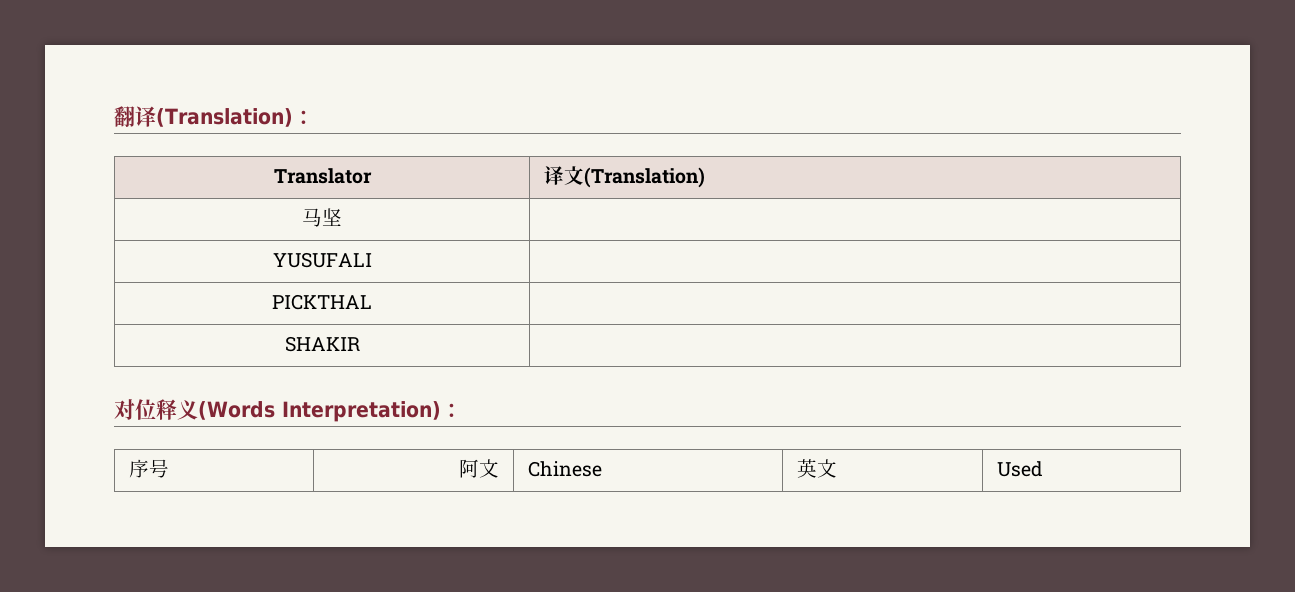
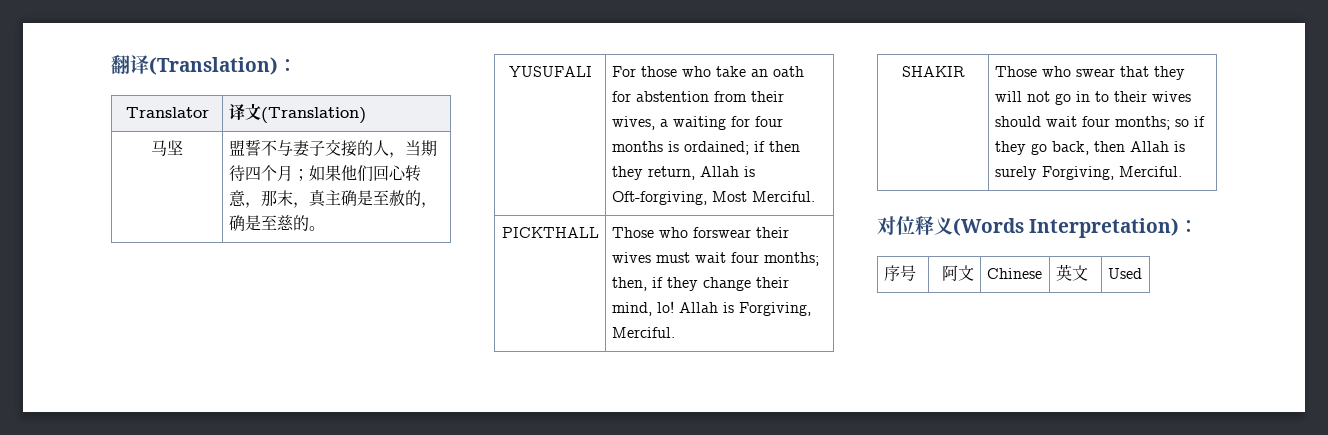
- 马坚 |
- YUSUFALI |
- PICKTHAL |
- SHAKIR |
+ 马坚 | 盟誓不与妻子交接的人，当期待四个月；如果他们回心转意，那末，真主确是至赦的，确是至慈的。
+ YUSUFALI | For those who take an oath for abstention from their wives, a waiting for four months is ordained; if then they return, Allah is Oft-forgiving, Most Merciful.
+ PICKTHALL | Those who forswear their wives must wait four months; then, if they change their mind, lo! Allah is Forgiving, Merciful.
+ SHAKIR | Those who swear that they will not go in to their wives should wait four months; so if they go back, then Allah is surely Forgiving, Merciful.

